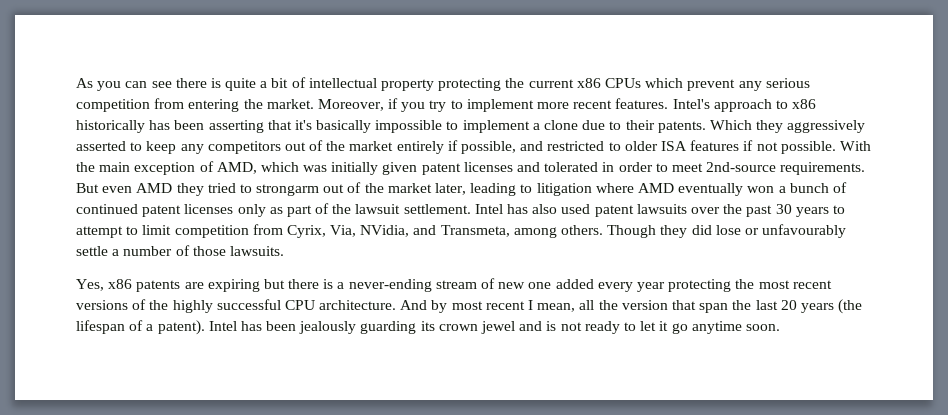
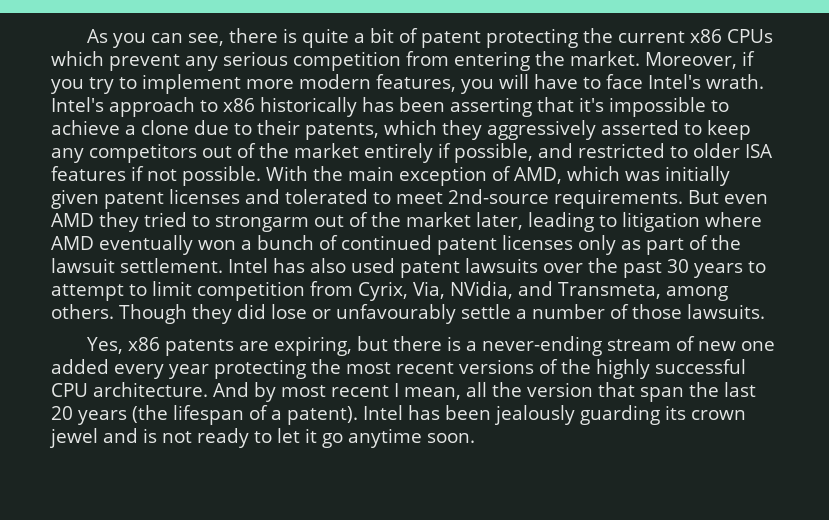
- As you can see there is quite a bit of intellectual property protecting the current x86 CPUs which prevent any serious competition from entering the market.
+ As you can see, there is quite a bit of patent protecting the current x86 CPUs which prevent any serious competition from entering the market.
- Moreover, if you try to implement more recent features.
+ Moreover, if you try to implement more modern features, you will have to face Intel's wrath.
- Intel's approach to x86 historically has been asserting that it's basically impossible to implement a clone due to their patents. Which they aggressively asserted to keep any competitors out of the market entirely if possible, and restricted to older ISA features if not possible.
+ Intel's approach to x86 historically has been asserting that it's impossible to achieve a clone due to their patents, which they aggressively asserted to keep any competitors out of the market entirely if possible, and restricted to older ISA features if not possible.
- With the main exception of AMD, which was initially given patent licenses and tolerated in order to meet 2nd-source requirements.
+ With the main exception of AMD, which was initially given patent licenses and tolerated to meet 2nd-source requirements.
- Yes, x86 patents are expiring but there is a never-ending stream of new one added every year protecting the most recent versions of the highly successful CPU architecture.
+ Yes, x86 patents are expiring, but there is a never-ending stream of new one added every year protecting the most recent versions of the highly successful CPU architecture.

